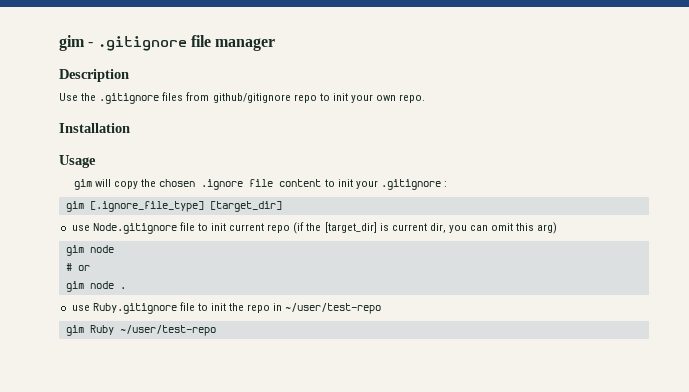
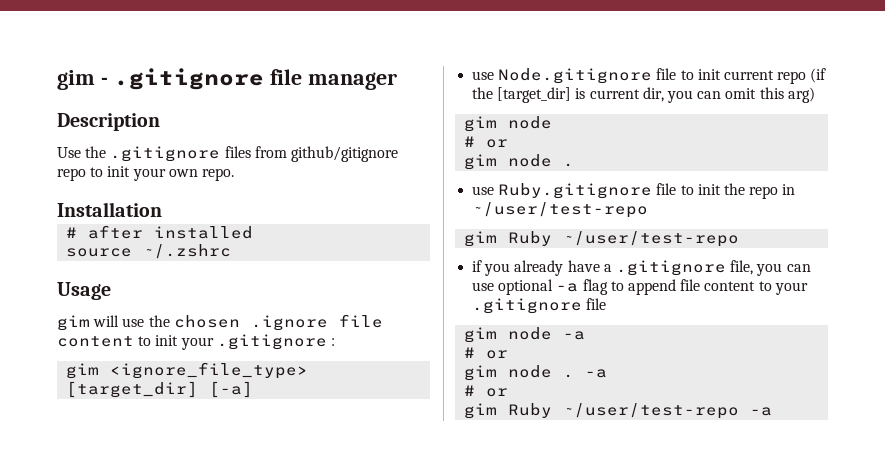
+ # after installed
+ source ~/.zshrc
- gim will copy the chosen .ignore file content to init your .gitignore :
+ gim will use the chosen .ignore file content to init your .gitignore :
- gim [.ignore_file_type] [target_dir]
+ gim <ignore_file_type> [target_dir] [-a]
+ if you already have a .gitignore file, you can use optional -a flag to append file content to your .gitignore file
+ gim node -a
+ # or
+ gim node . -a
+ # or
+ gim Ruby ~/user/test-repo -a

